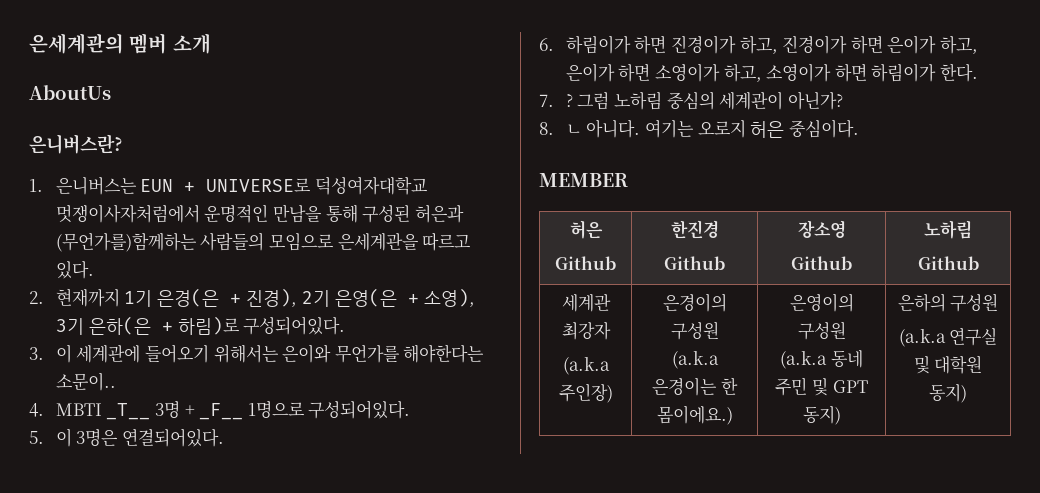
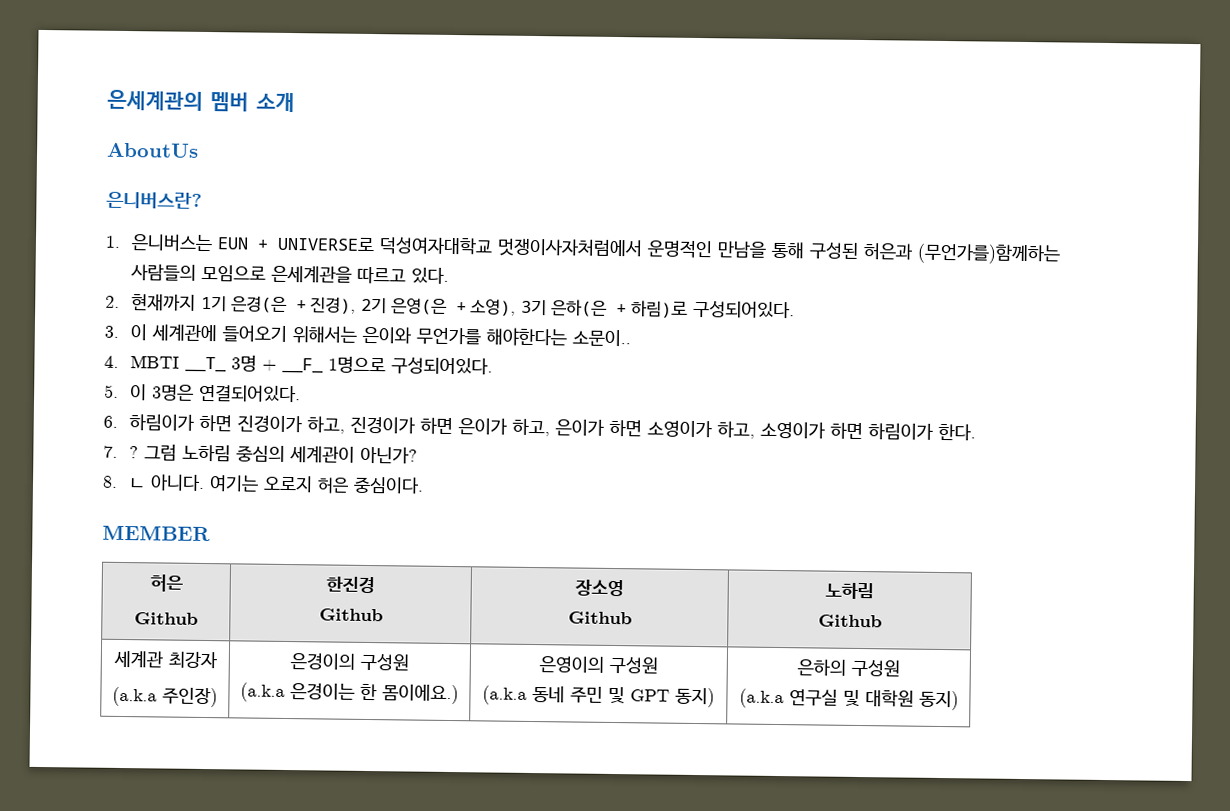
- 4. MBTI _T__ 3명 + _F__ 1명으로 구성되어있다.
+ 4. MBTI __T_ 3명 + __F_ 1명으로 구성되어있다.

